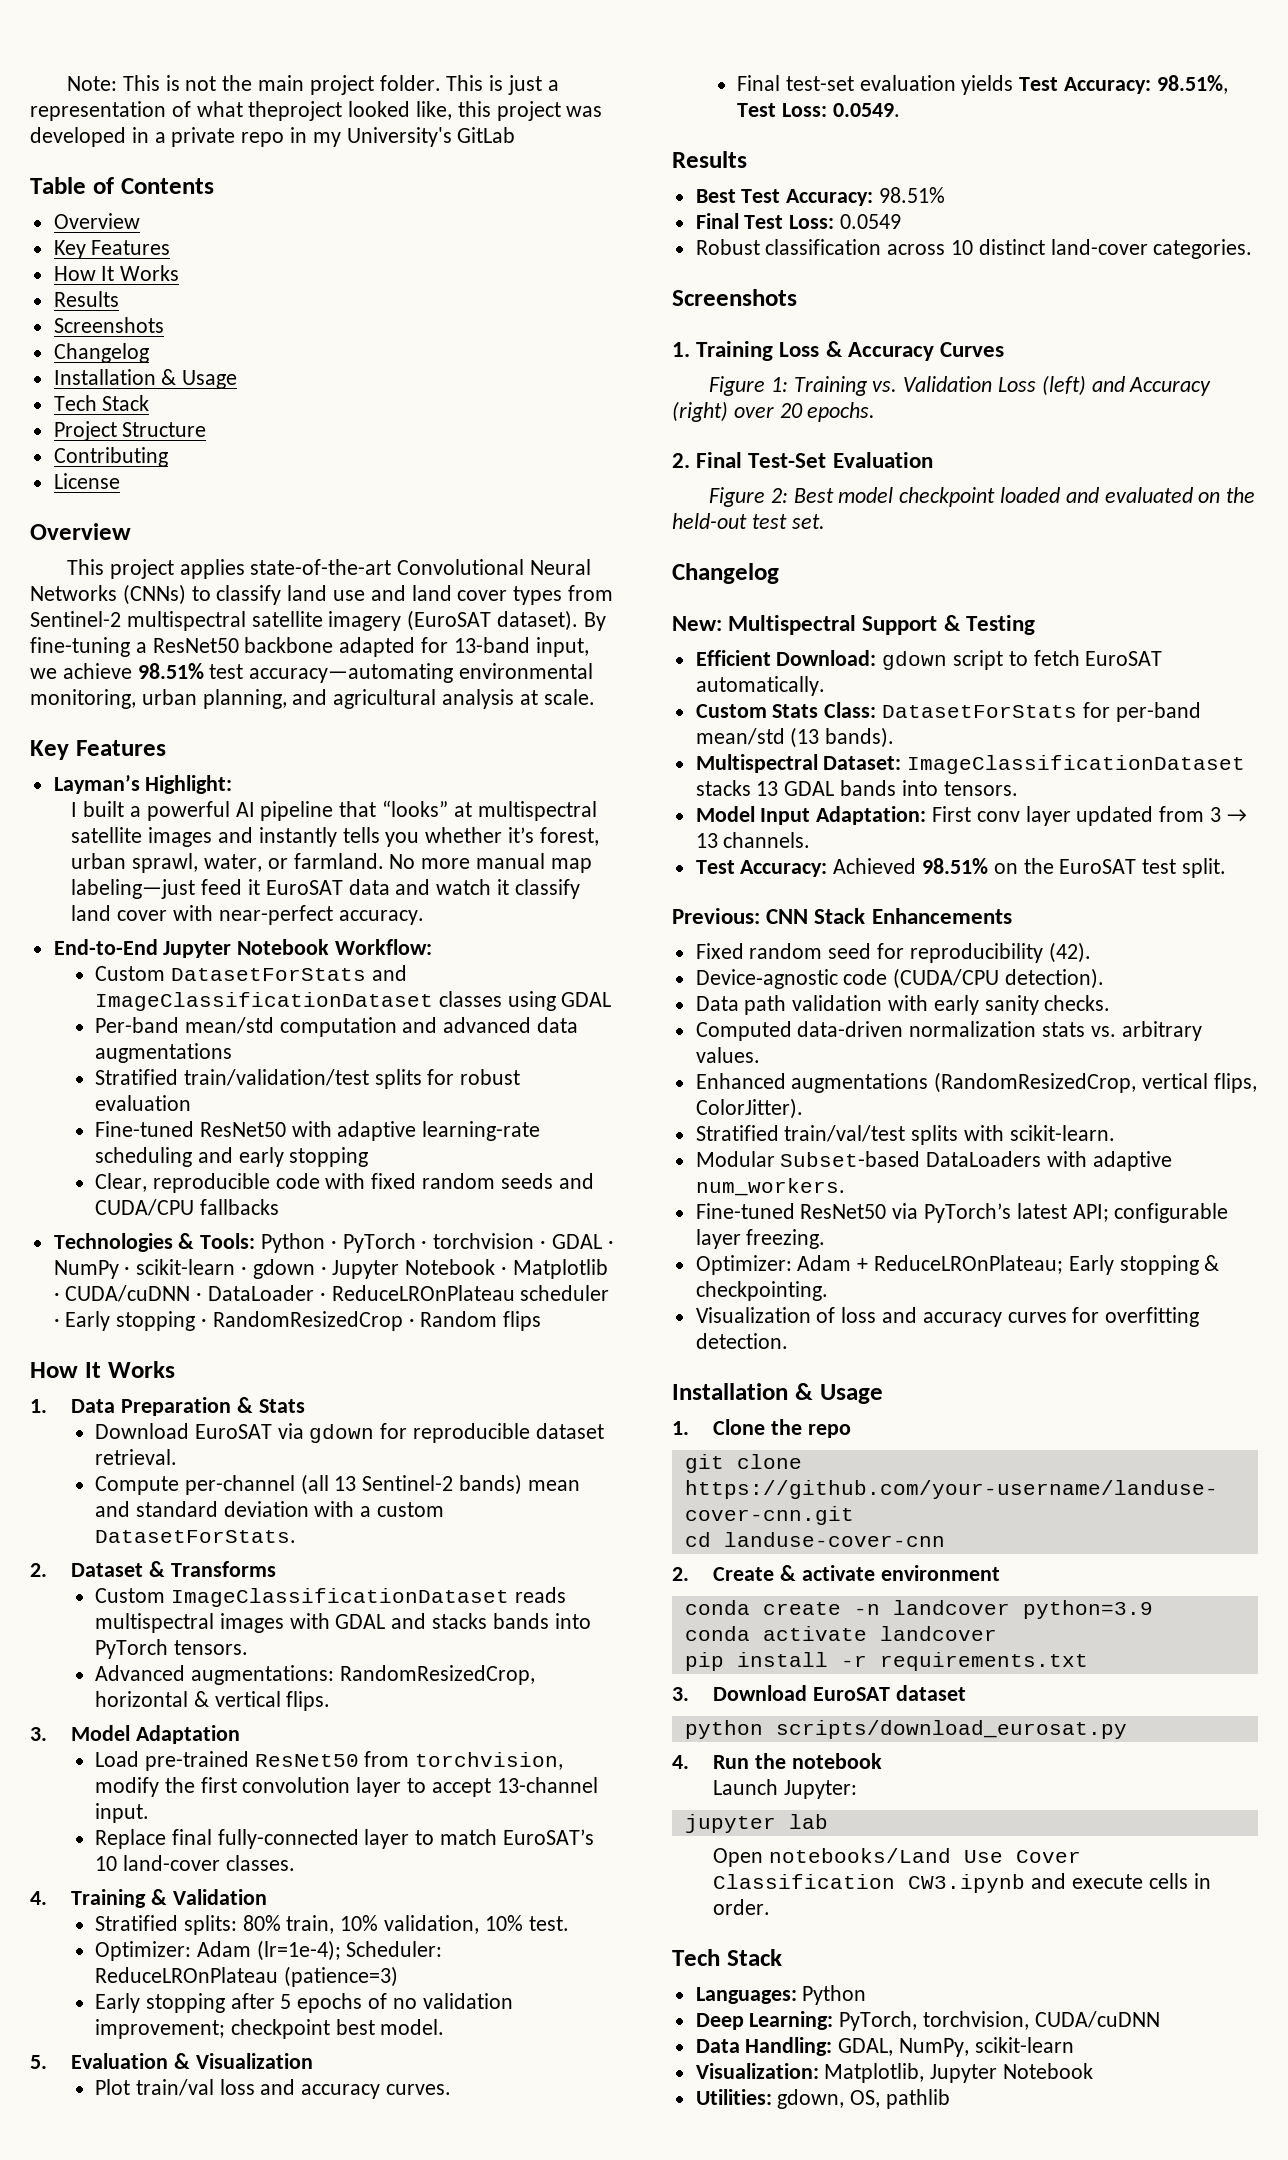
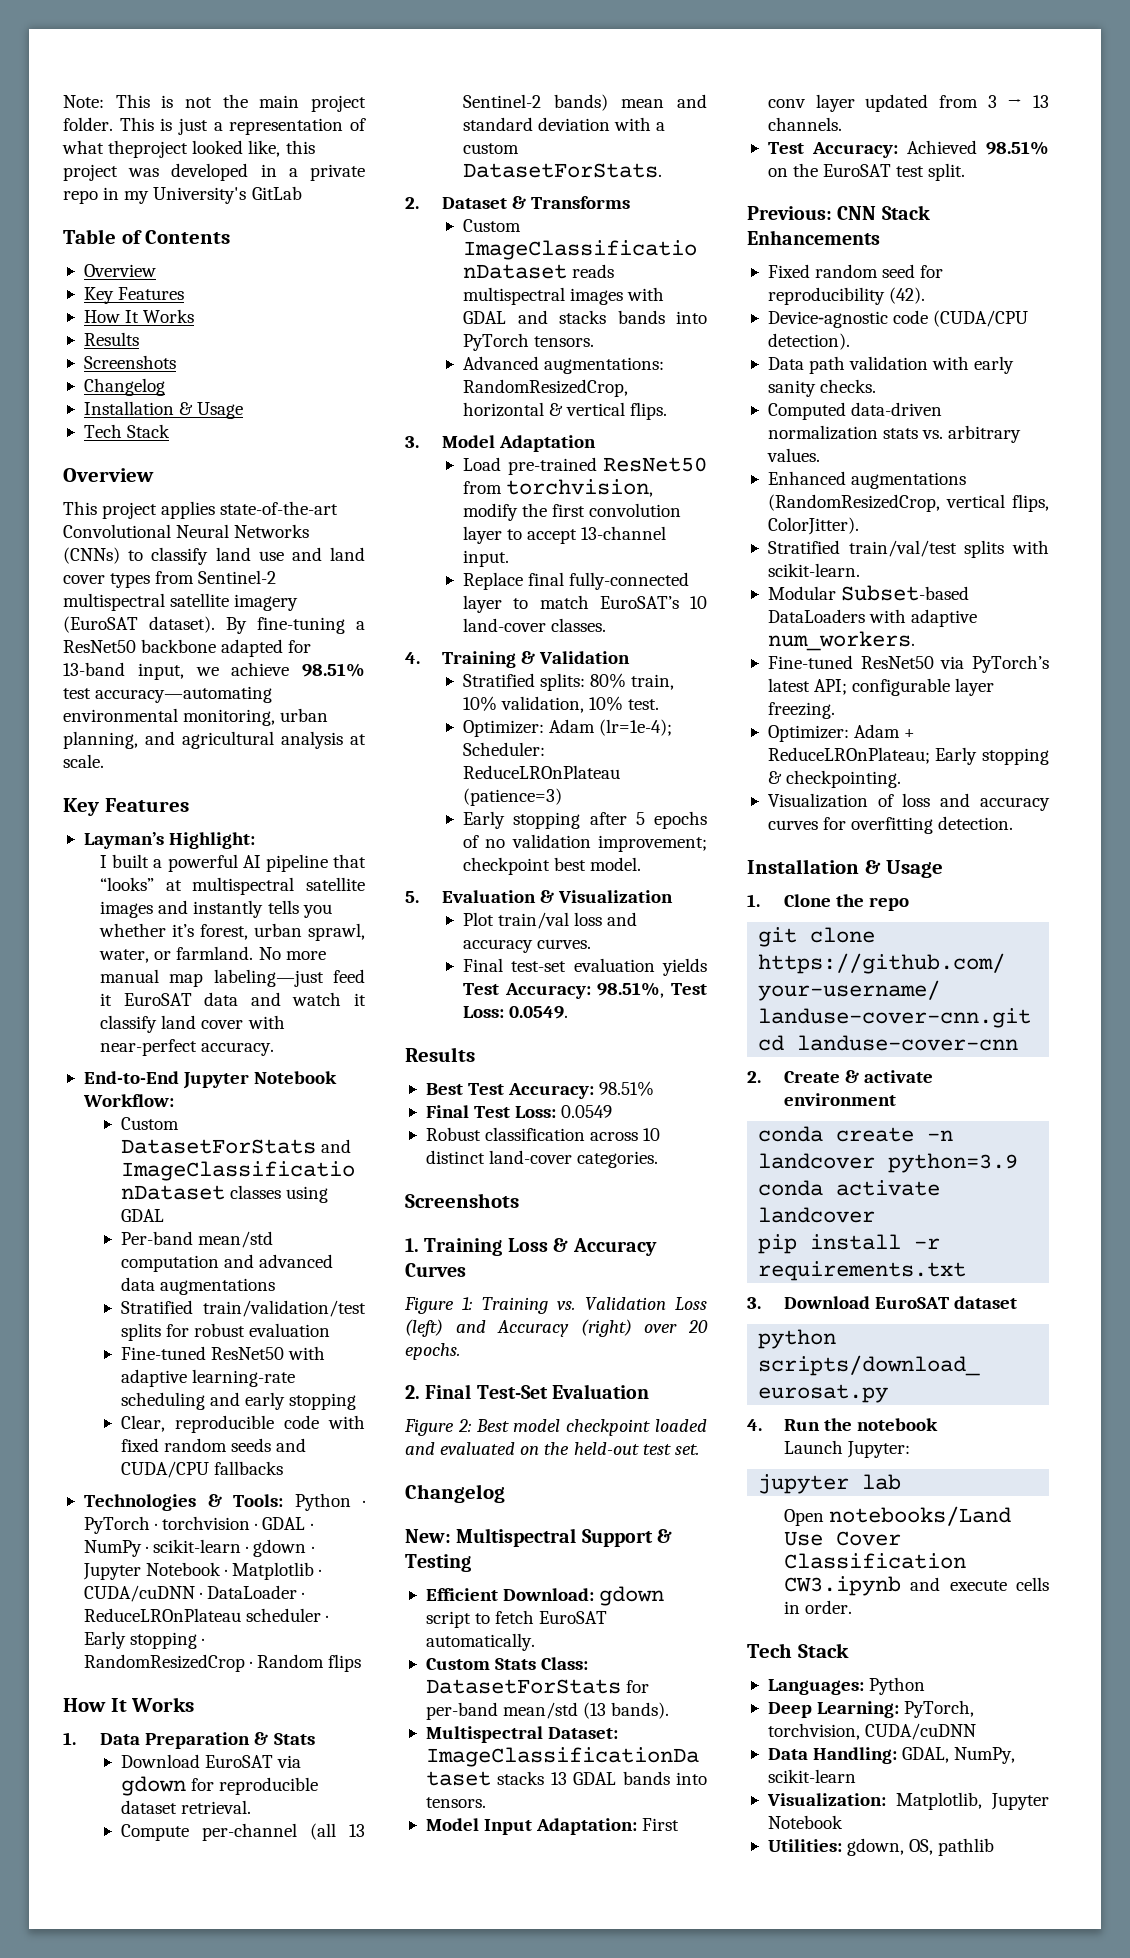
- Project Structure
- Contributing
- License

